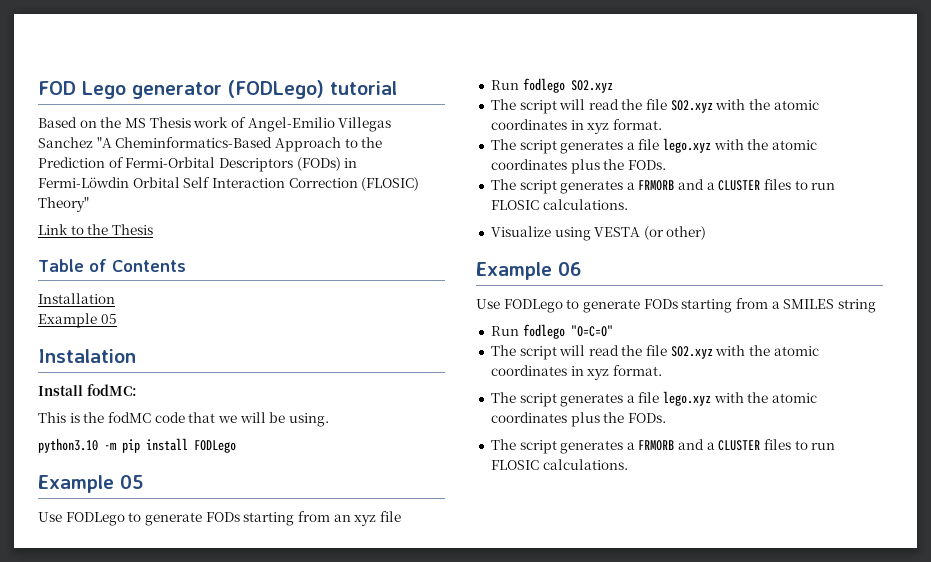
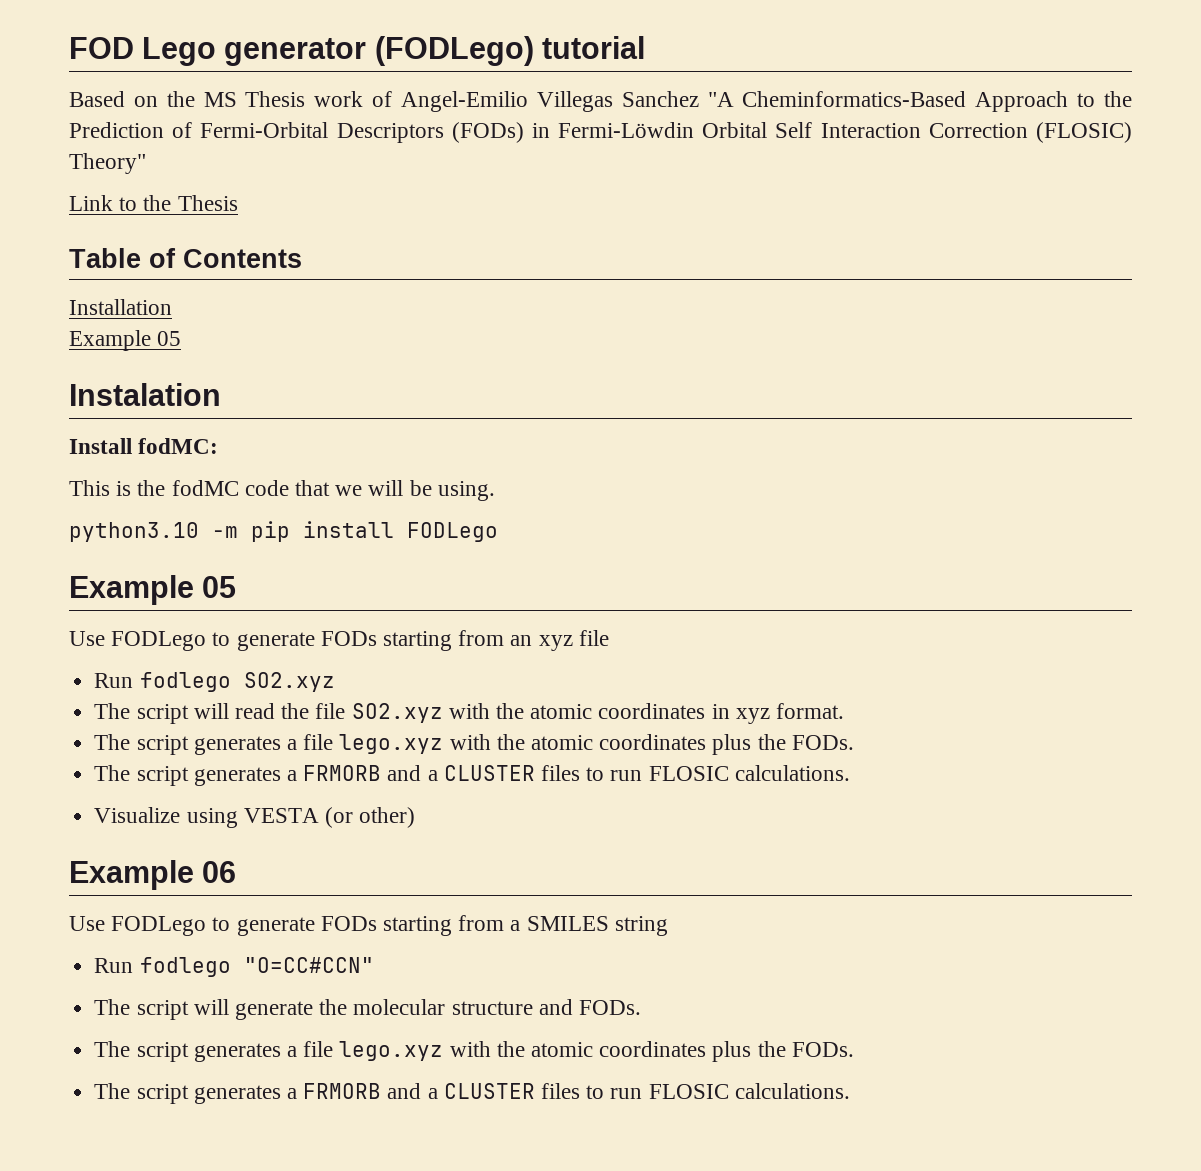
- Run fodlego "O=C=O"
- The script will read the file SO2.xyz with the atomic coordinates in xyz format.
+ Run fodlego "O=CC#CCN"
+ The script will generate the molecular structure and FODs.

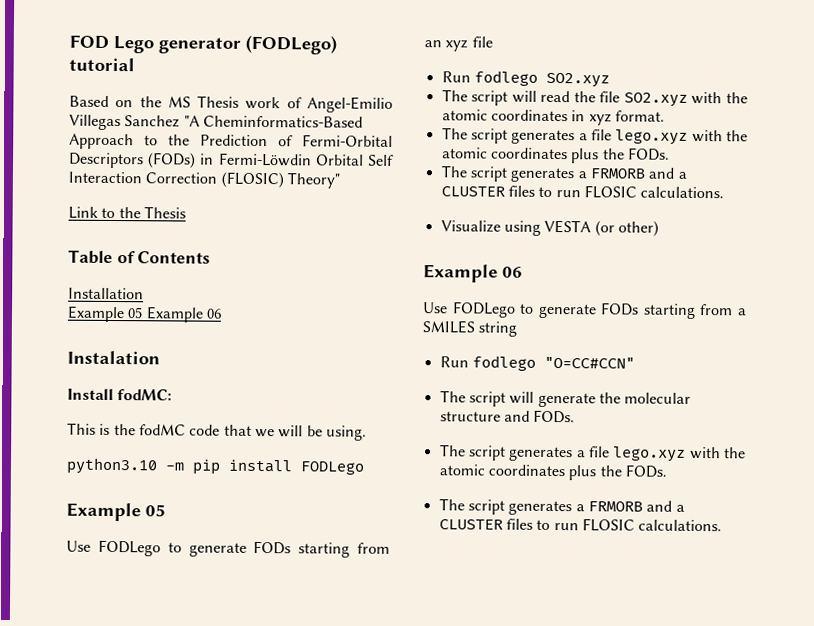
  Installation
- Example 05
+ Example 05 Example 06

